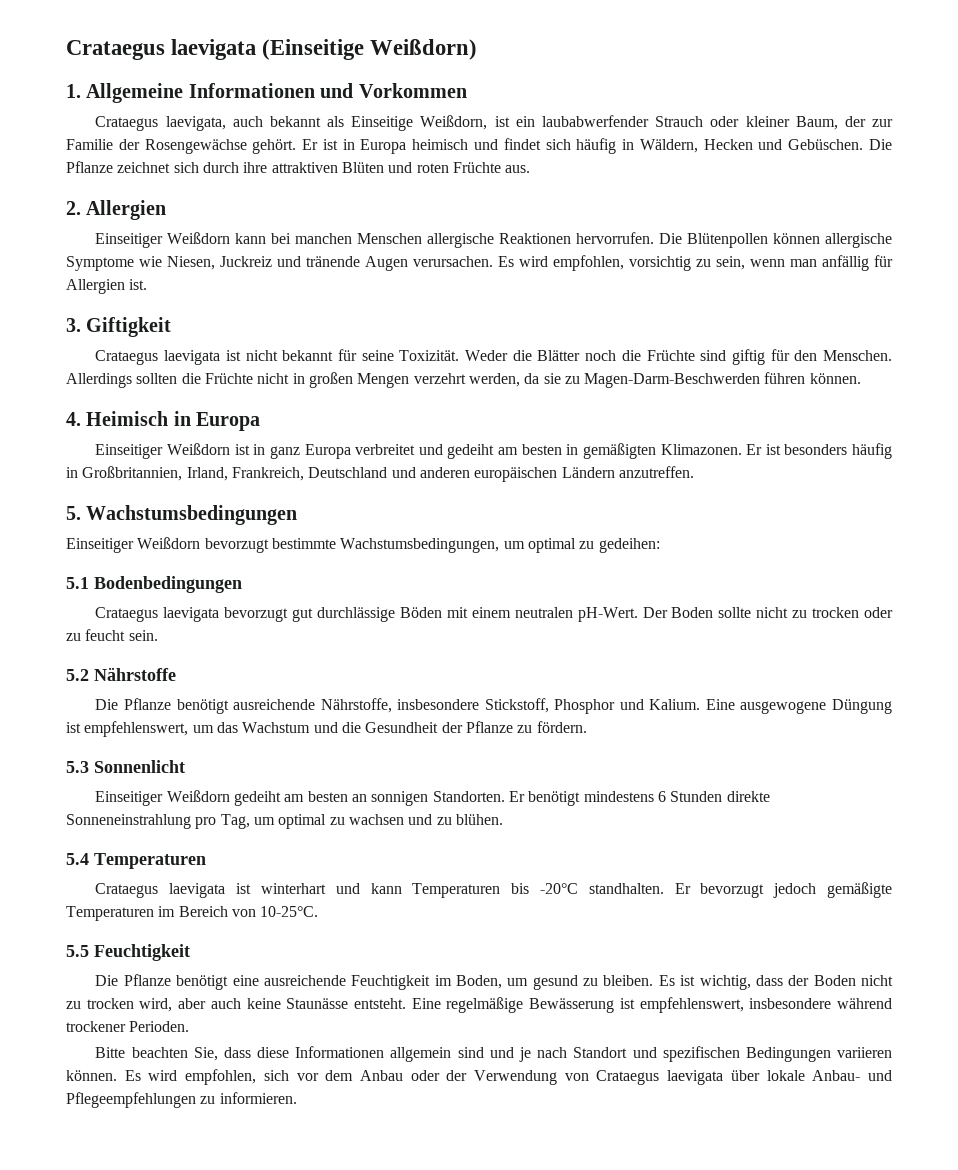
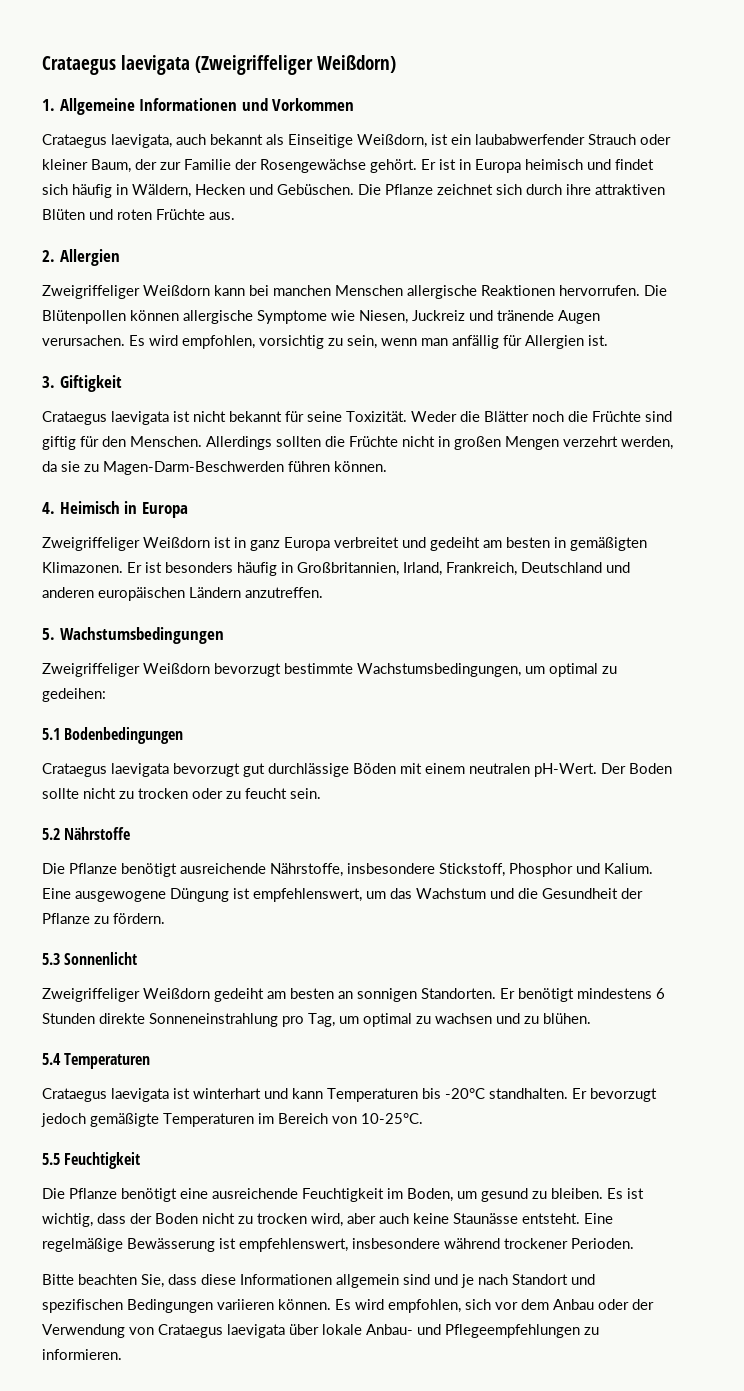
- Crataegus laevigata (Einseitige Weißdorn)
+ Crataegus laevigata (Zweigriffeliger Weißdorn)
- Einseitiger Weißdorn kann bei manchen Menschen allergische Reaktionen hervorrufen.
+ Zweigriffeliger Weißdorn kann bei manchen Menschen allergische Reaktionen hervorrufen.
- Einseitiger Weißdorn ist in ganz Europa verbreitet und gedeiht am besten in gemäßigten Klimazonen.
+ Zweigriffeliger Weißdorn ist in ganz Europa verbreitet und gedeiht am besten in gemäßigten Klimazonen.
- Einseitiger Weißdorn bevorzugt bestimmte Wachstumsbedingungen, um optimal zu gedeihen:
+ Zweigriffeliger Weißdorn bevorzugt bestimmte Wachstumsbedingungen, um optimal zu gedeihen:
- Einseitiger Weißdorn gedeiht am besten an sonnigen Standorten.
+ Zweigriffeliger Weißdorn gedeiht am besten an sonnigen Standorten.

